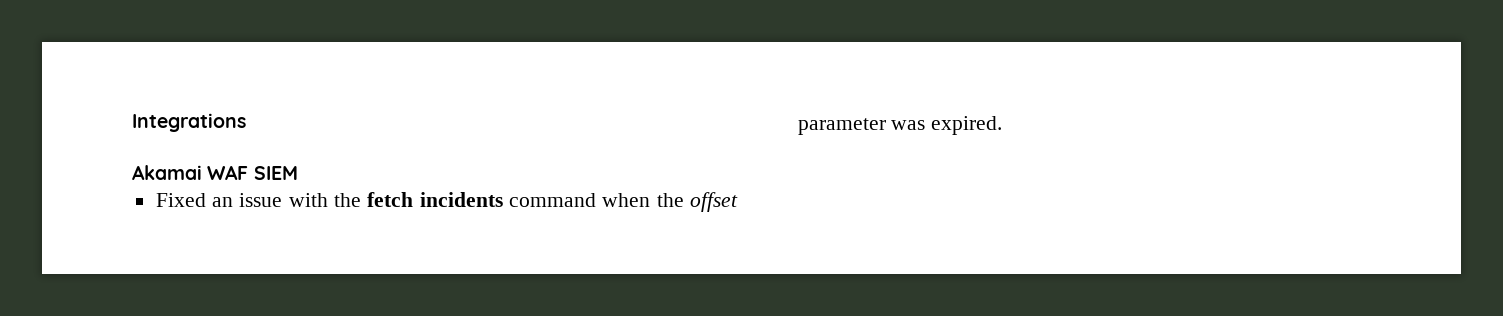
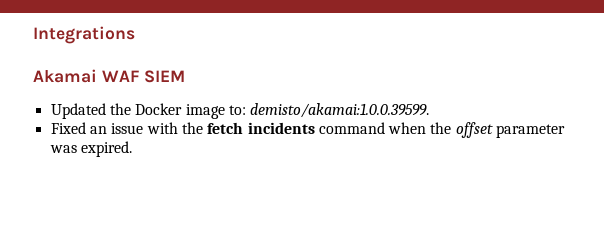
+ Updated the Docker image to: demisto/akamai:1.0.0.39599.

